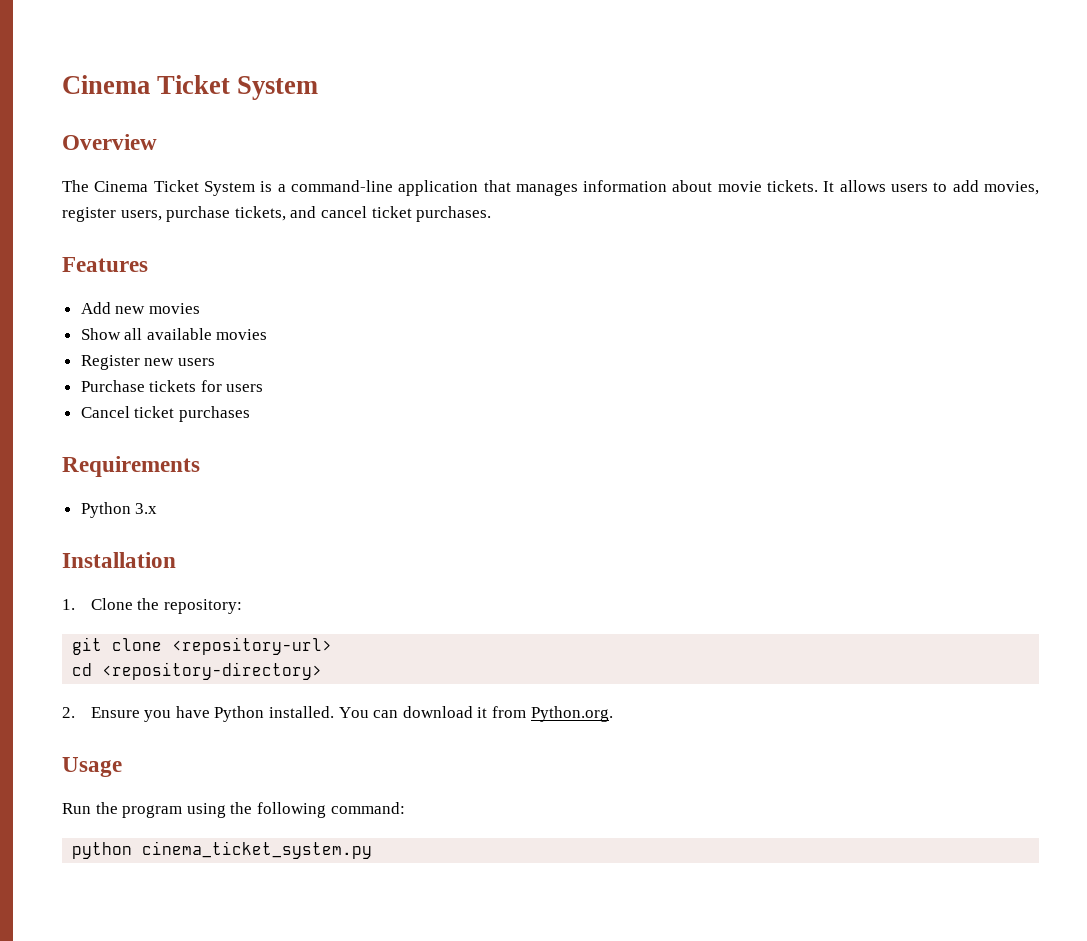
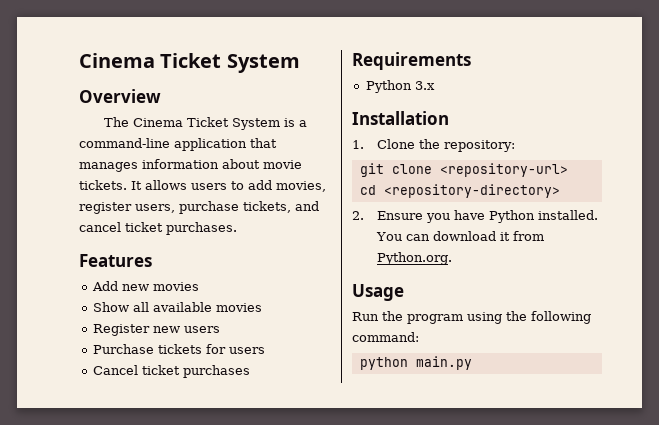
- python cinema_ticket_system.py
+ python main.py

